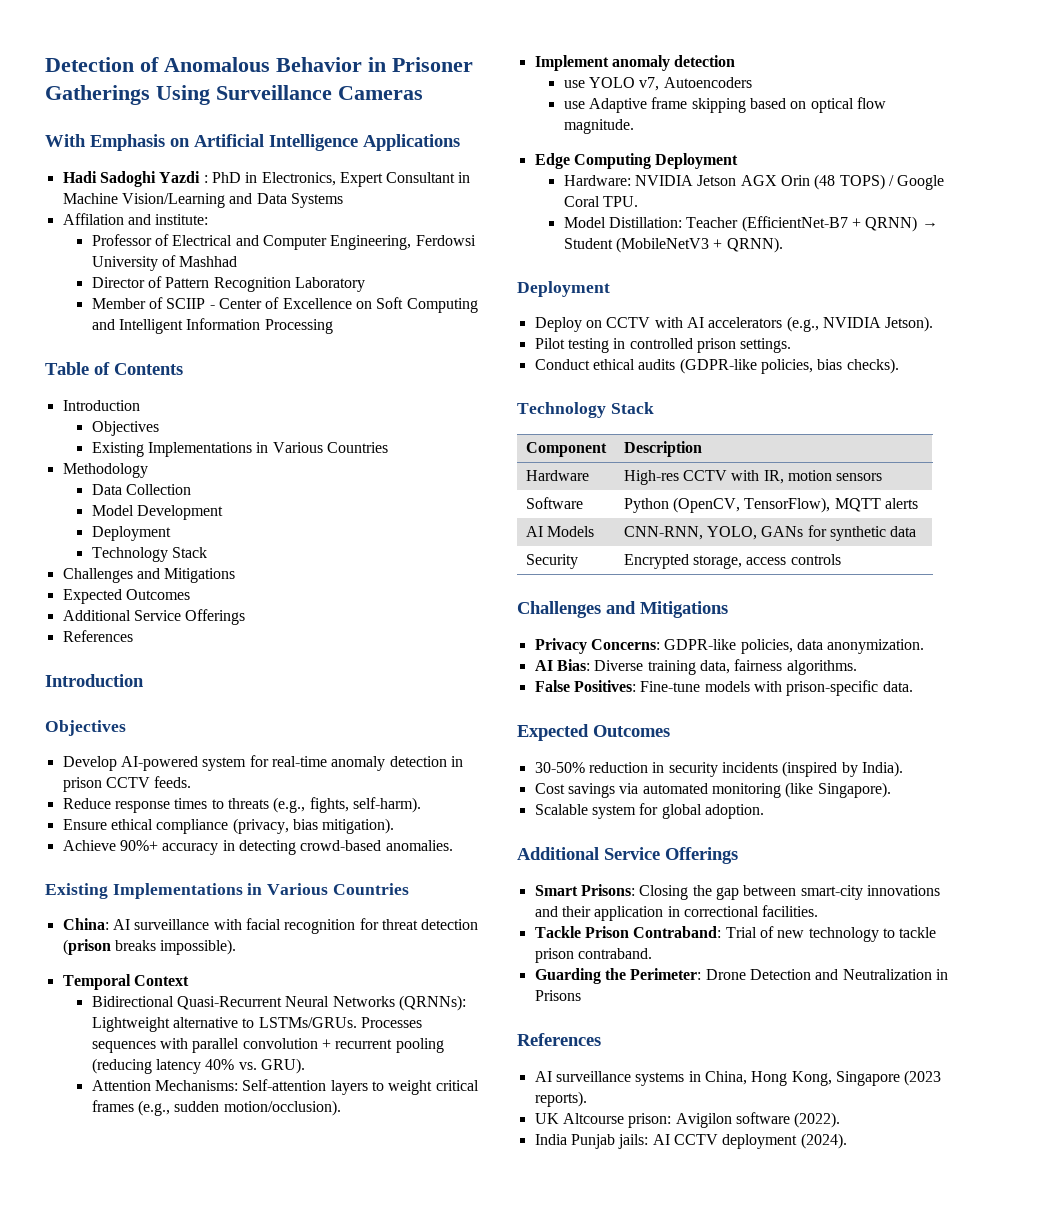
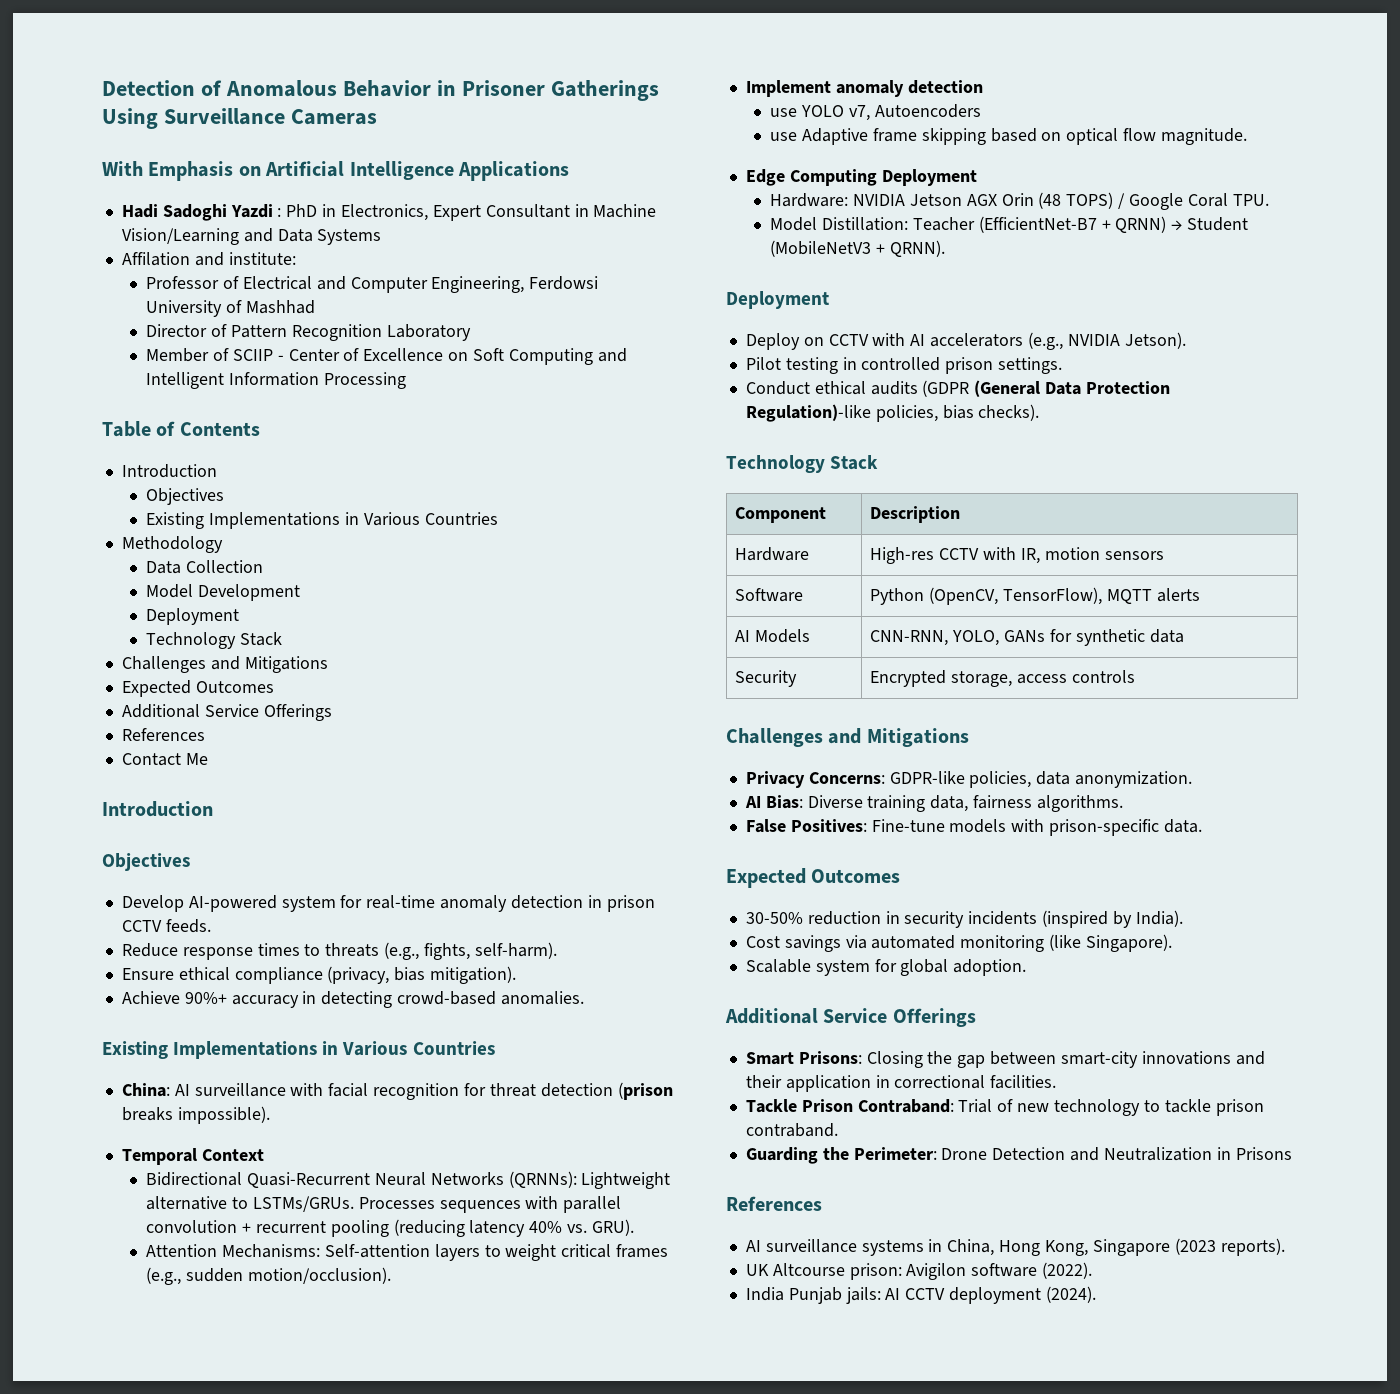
+ Contact Me
- Conduct ethical audits (GDPR-like policies, bias checks).
+ Conduct ethical audits (GDPR (General Data Protection Regulation)-like policies, bias checks).

